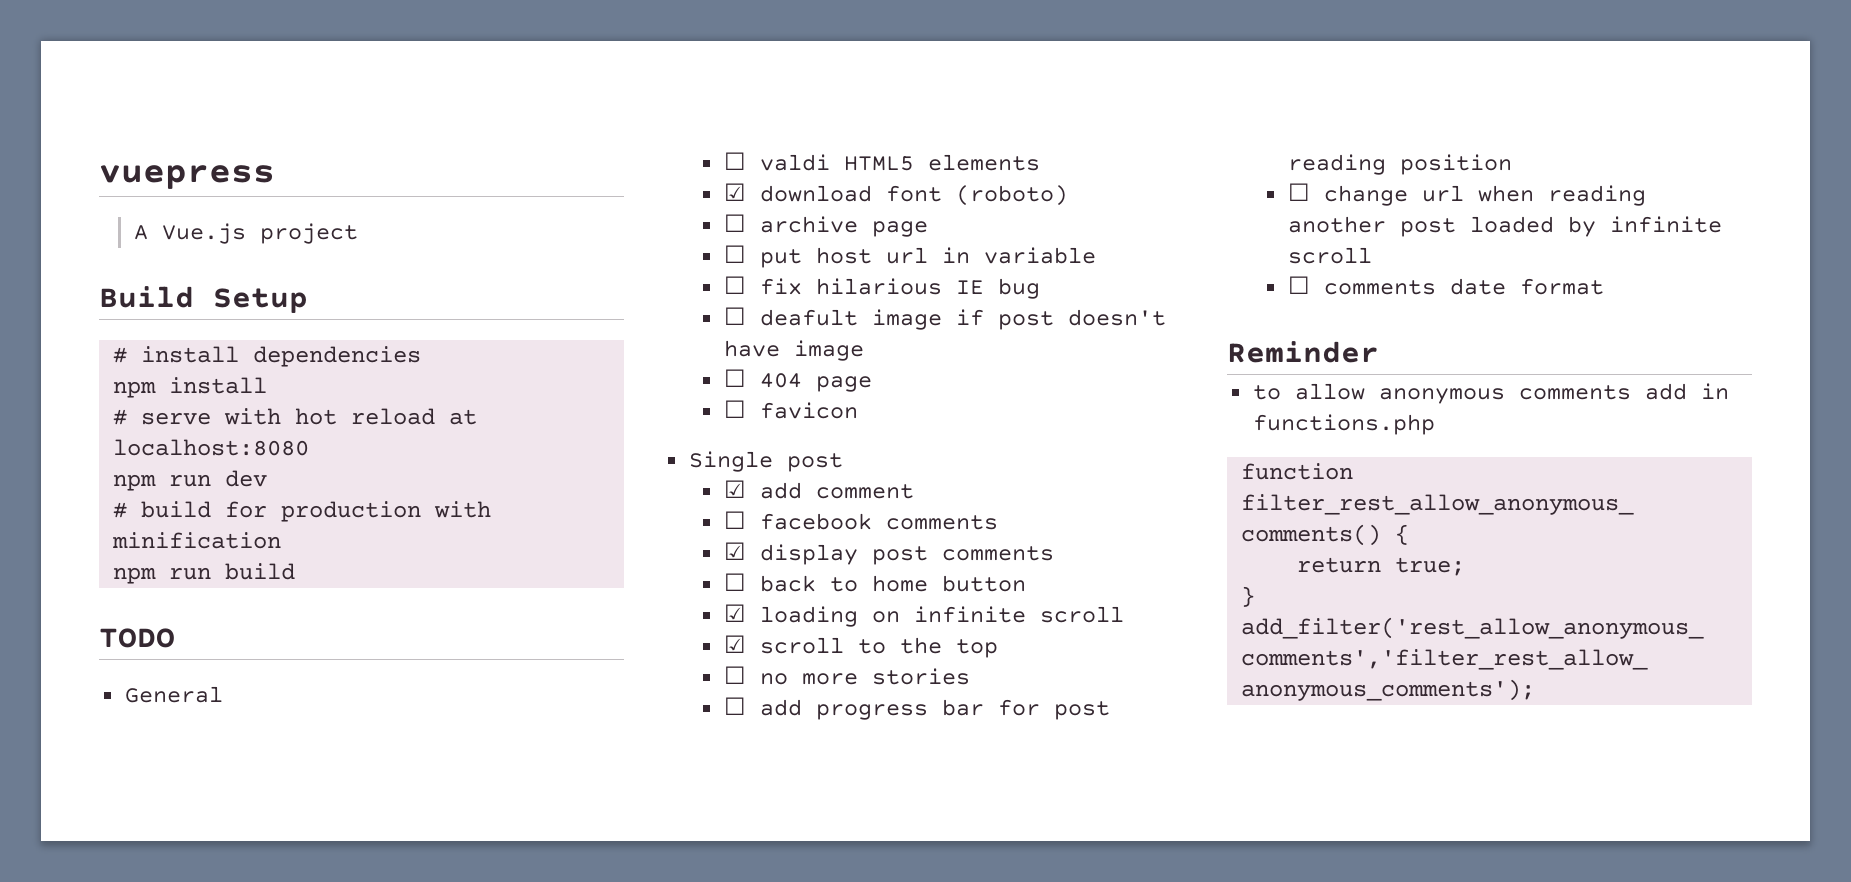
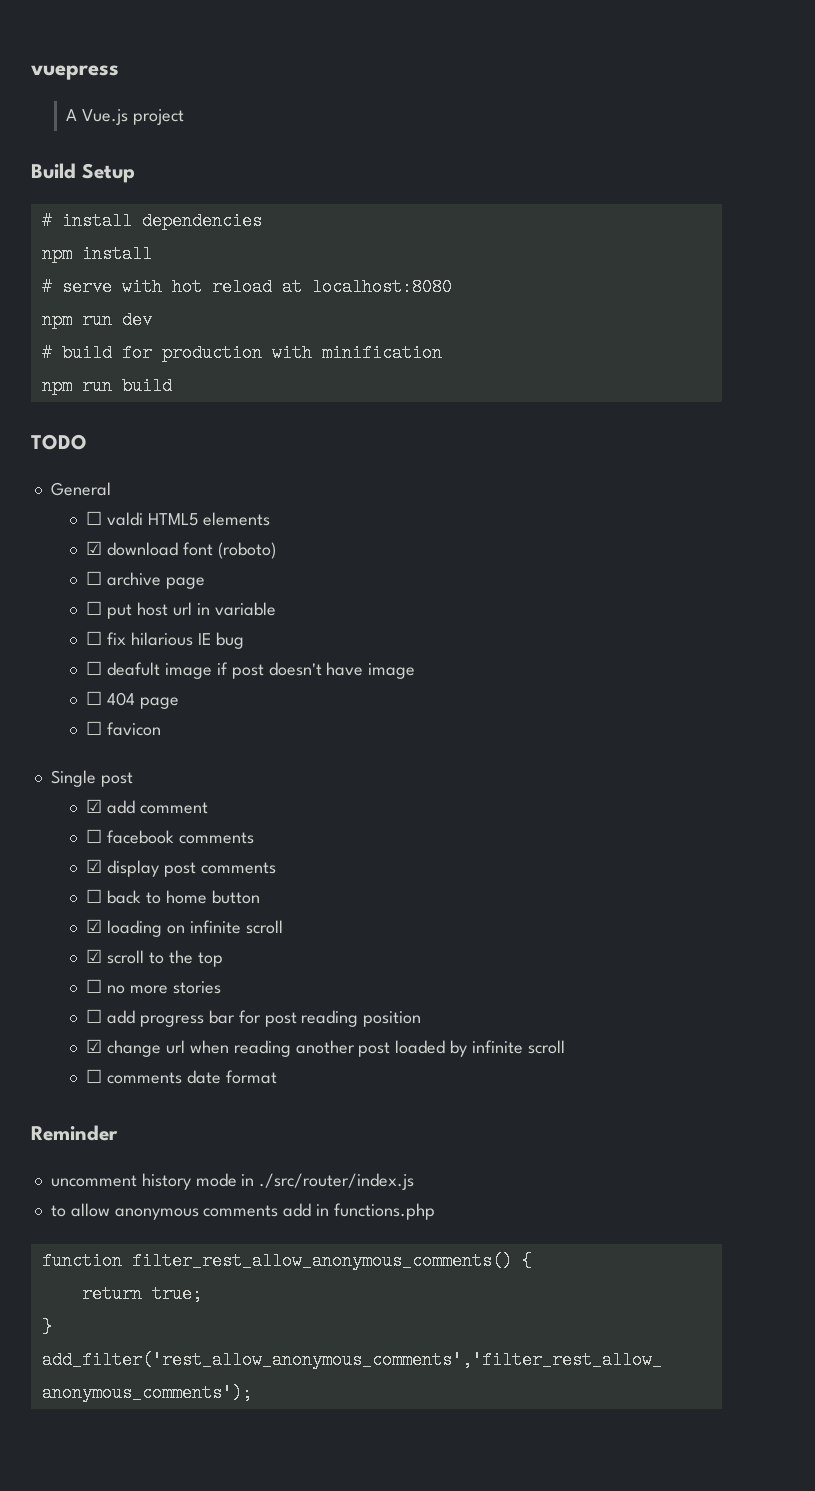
- ☐ change url when reading another post loaded by infinite scroll
+ ☑ change url when reading another post loaded by infinite scroll
+ uncomment history mode in ./src/router/index.js

